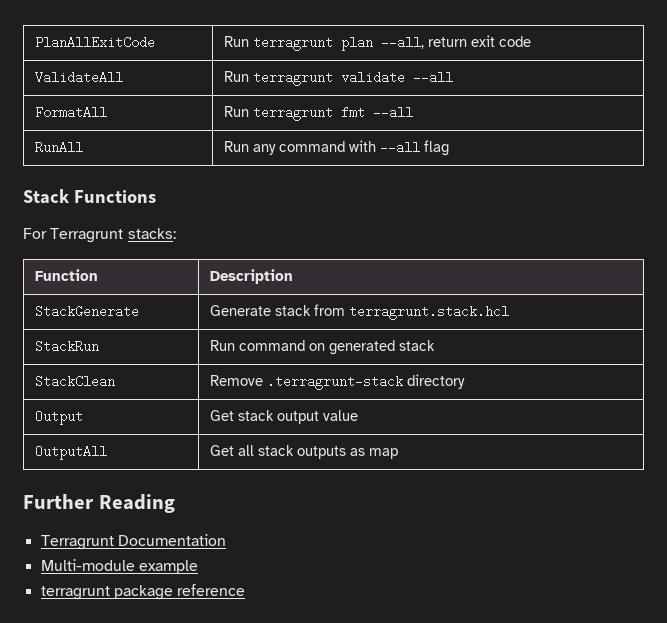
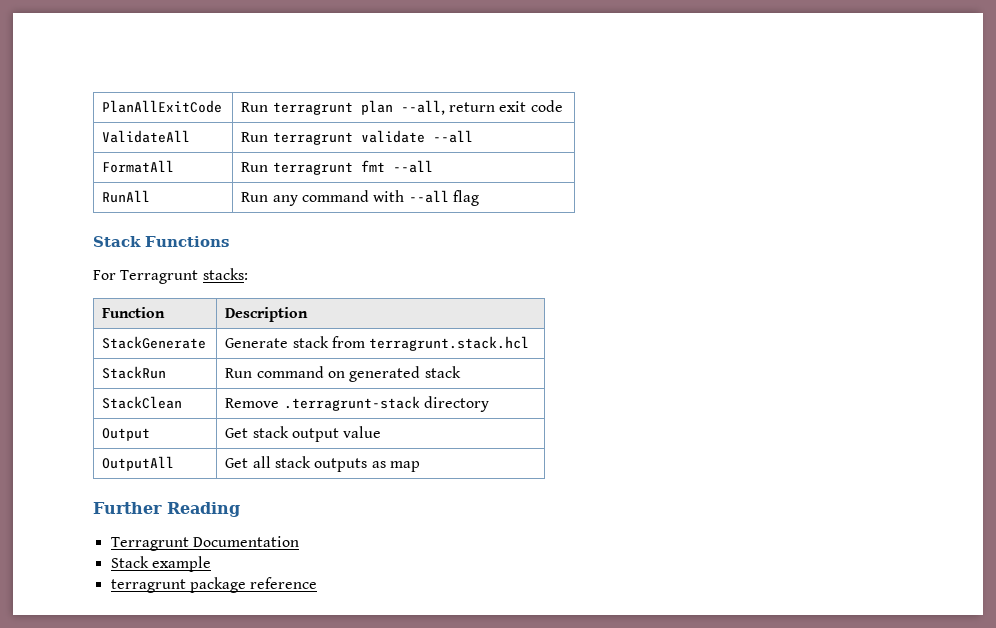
- Multi-module example
+ Stack example

